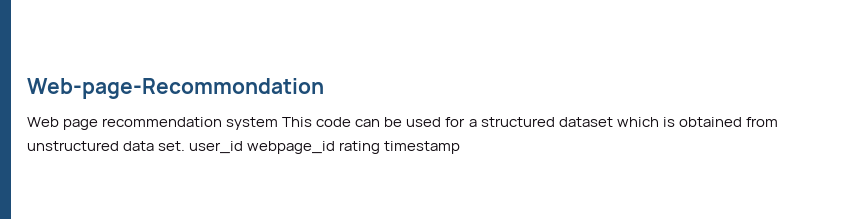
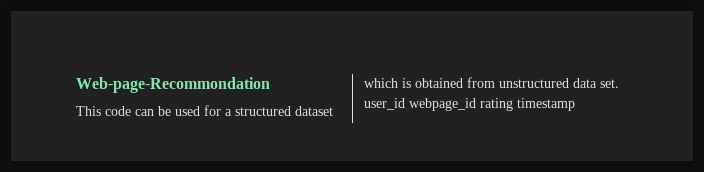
- Web page recommendation system This code can be used for a structured dataset which is obtained from unstructured data set. user_id webpage_id rating timestamp
+ This code can be used for a structured dataset which is obtained from unstructured data set. user_id webpage_id rating timestamp

